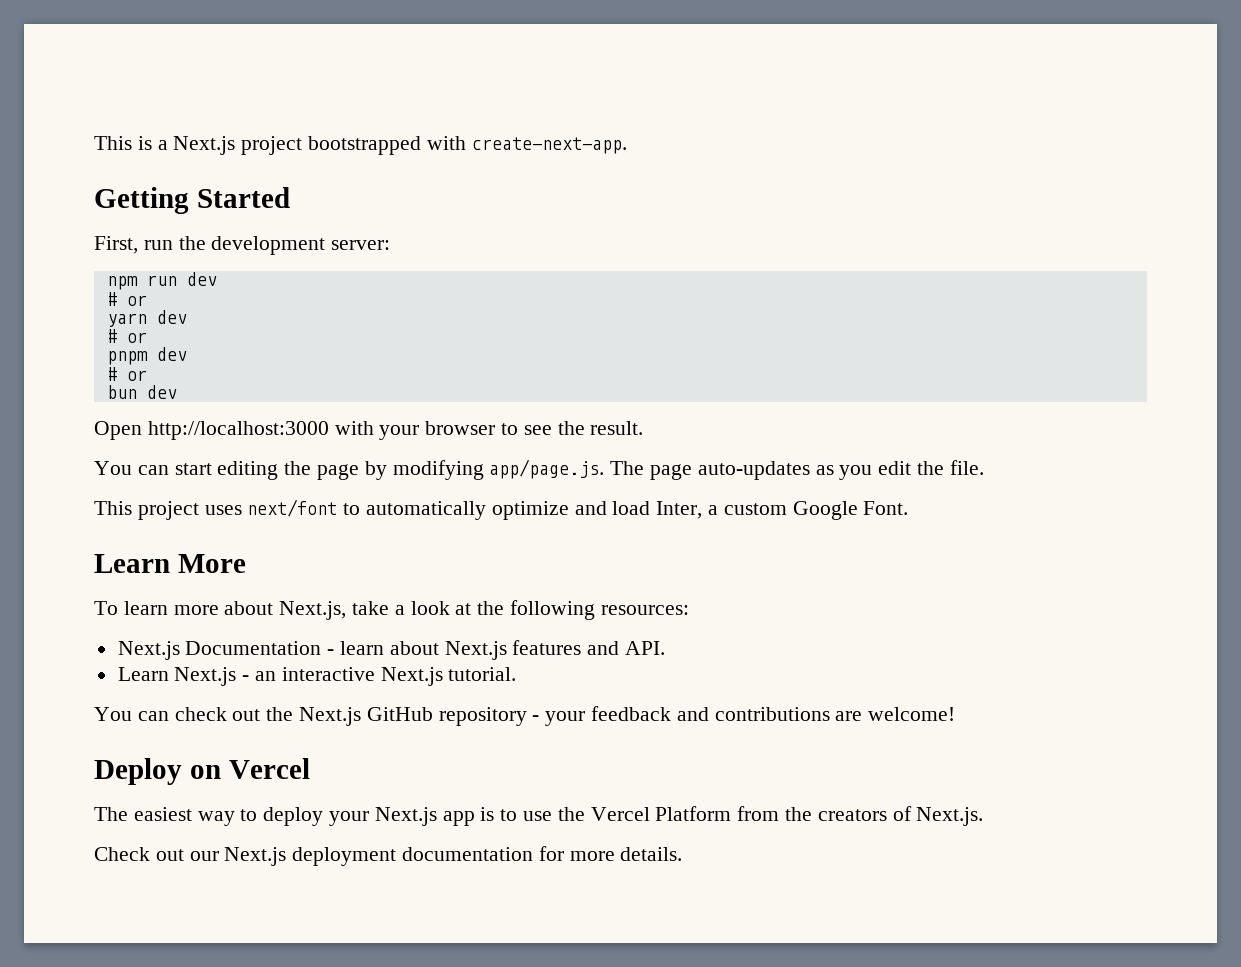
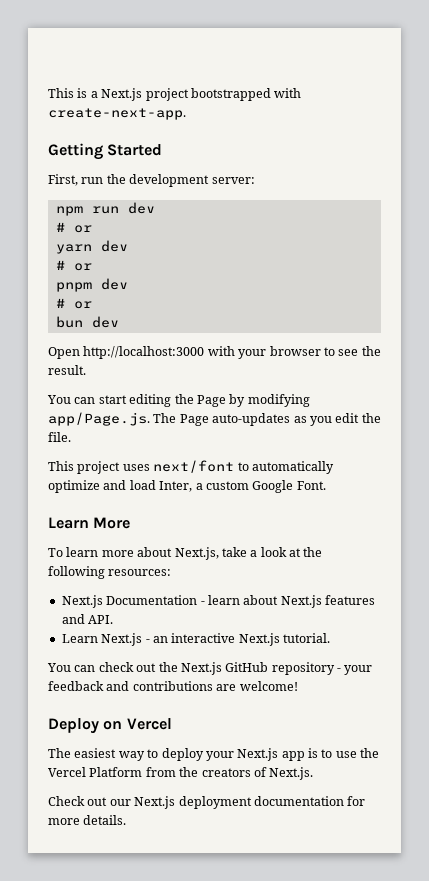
- You can start editing the page by modifying app/page.js. The page auto-updates as you edit the file.
+ You can start editing the Page by modifying app/Page.js. The Page auto-updates as you edit the file.

